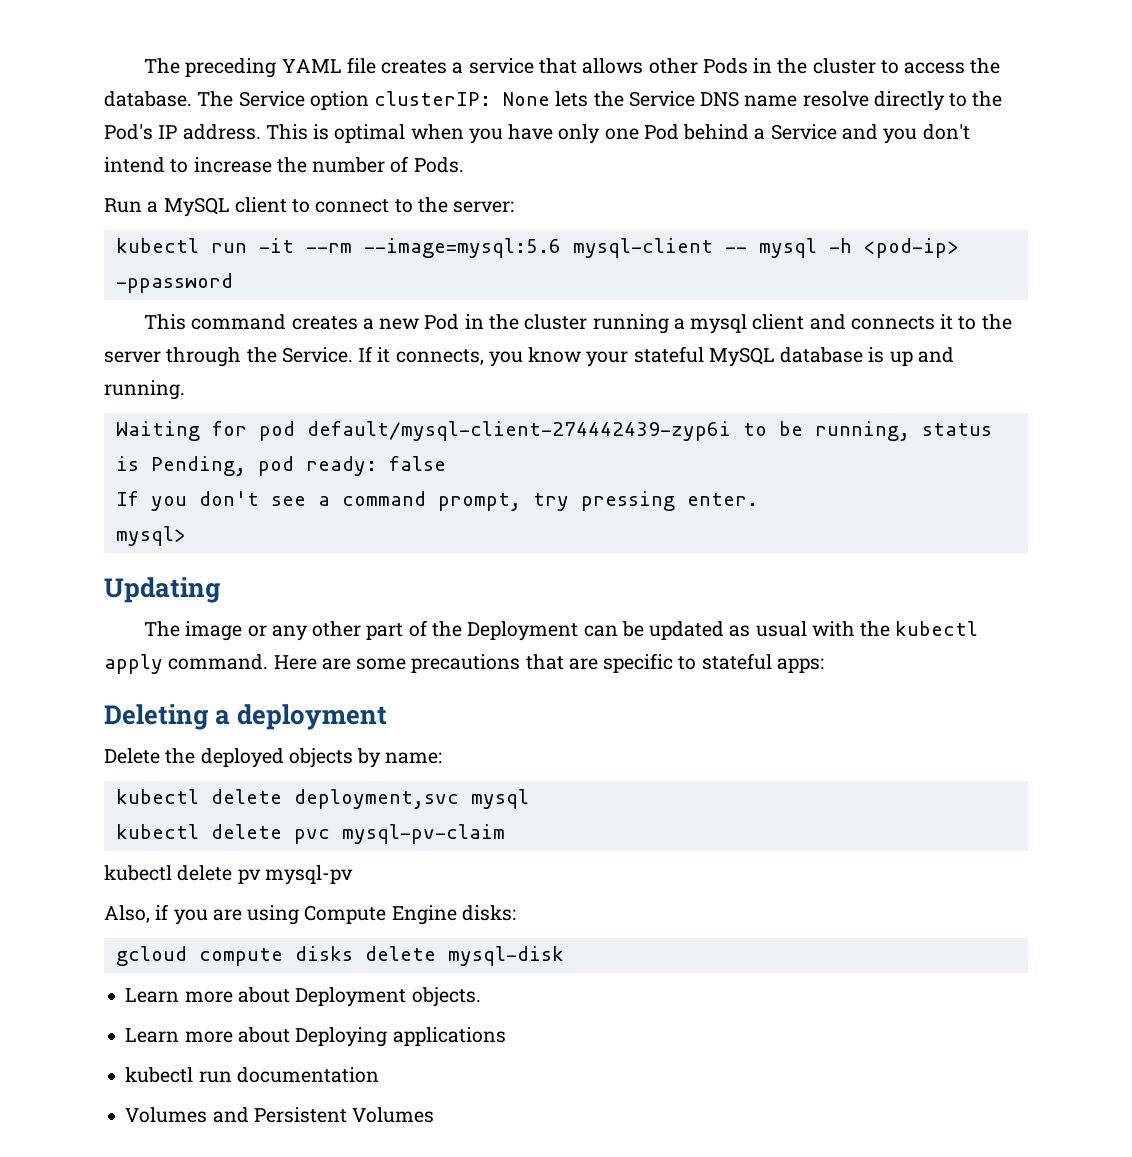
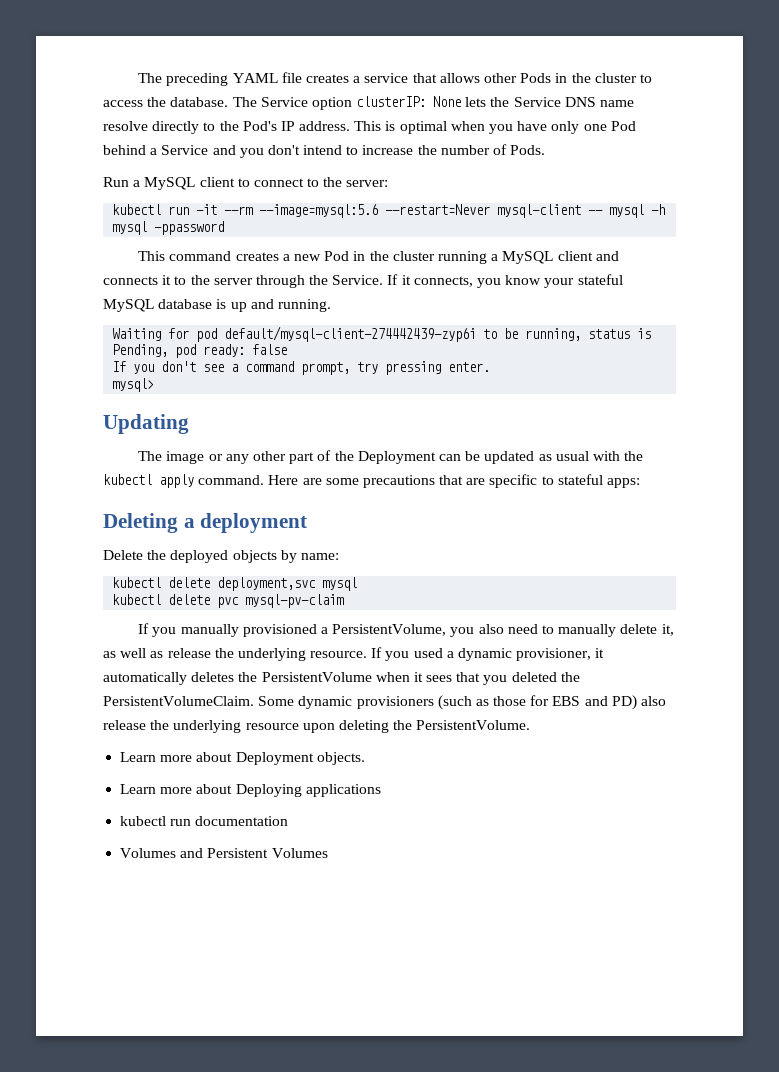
- kubectl run -it --rm --image=mysql:5.6 mysql-client -- mysql -h <pod-ip> -ppassword
+ kubectl run -it --rm --image=mysql:5.6 --restart=Never mysql-client -- mysql -h mysql -ppassword
- This command creates a new Pod in the cluster running a mysql client and connects it to the server through the Service.
+ This command creates a new Pod in the cluster running a MySQL client and connects it to the server through the Service.
- kubectl delete pv mysql-pv
- Also, if you are using Compute Engine disks:
- gcloud compute disks delete mysql-disk
+ If you manually provisioned a PersistentVolume, you also need to manually delete it, as well as release the underlying resource. If you used a dynamic provisioner, it automatically deletes the PersistentVolume when it sees that you deleted the PersistentVolumeClaim. Some dynamic provisioners (such as those for EBS and PD) also release the underlying resource upon deleting the PersistentVolume.

